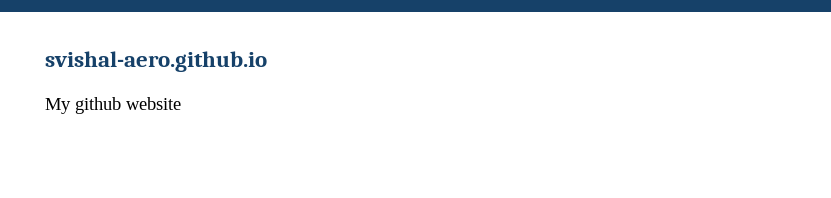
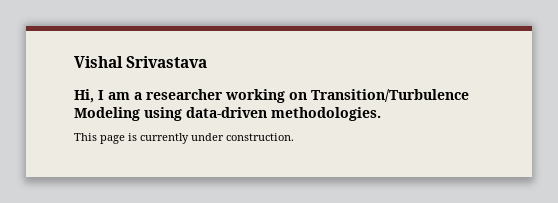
- svishal-aero.github.io
- My github website
+ Vishal Srivastava
+ Hi, I am a researcher working on Transition/Turbulence Modeling using data-driven methodologies.
+ This page is currently under construction.

